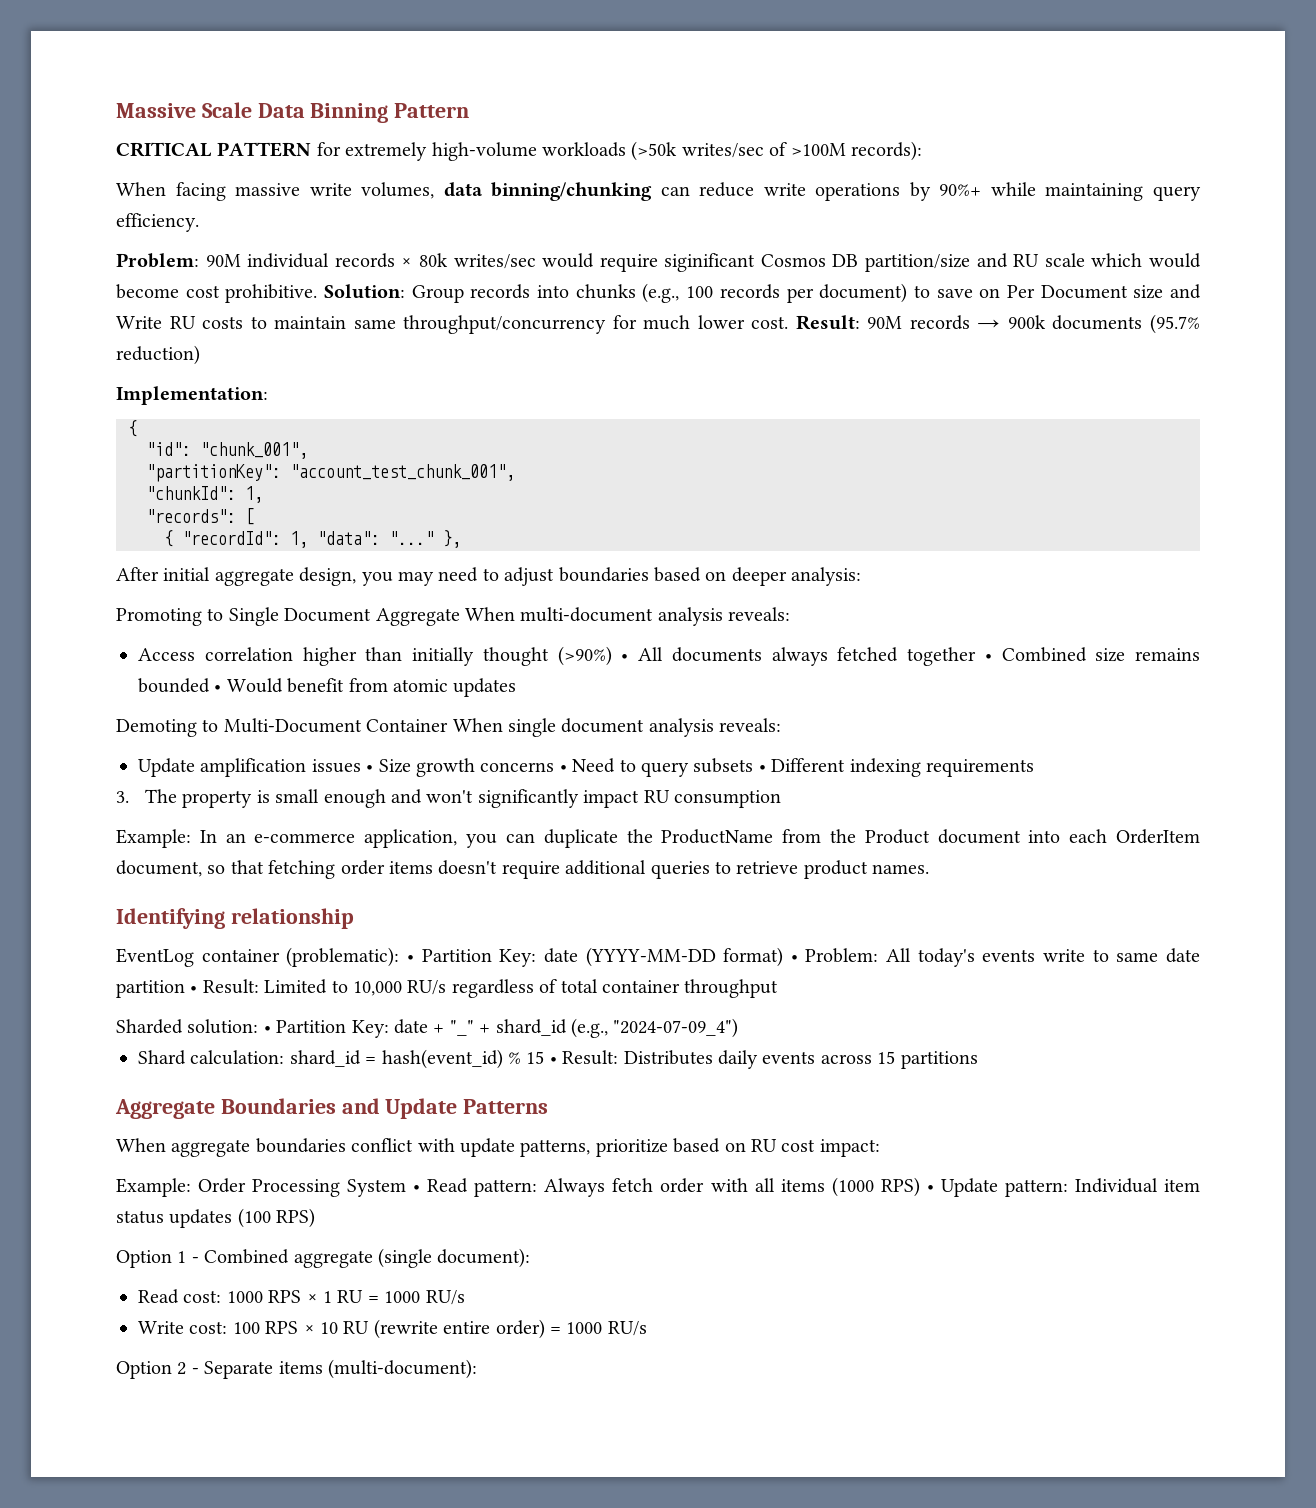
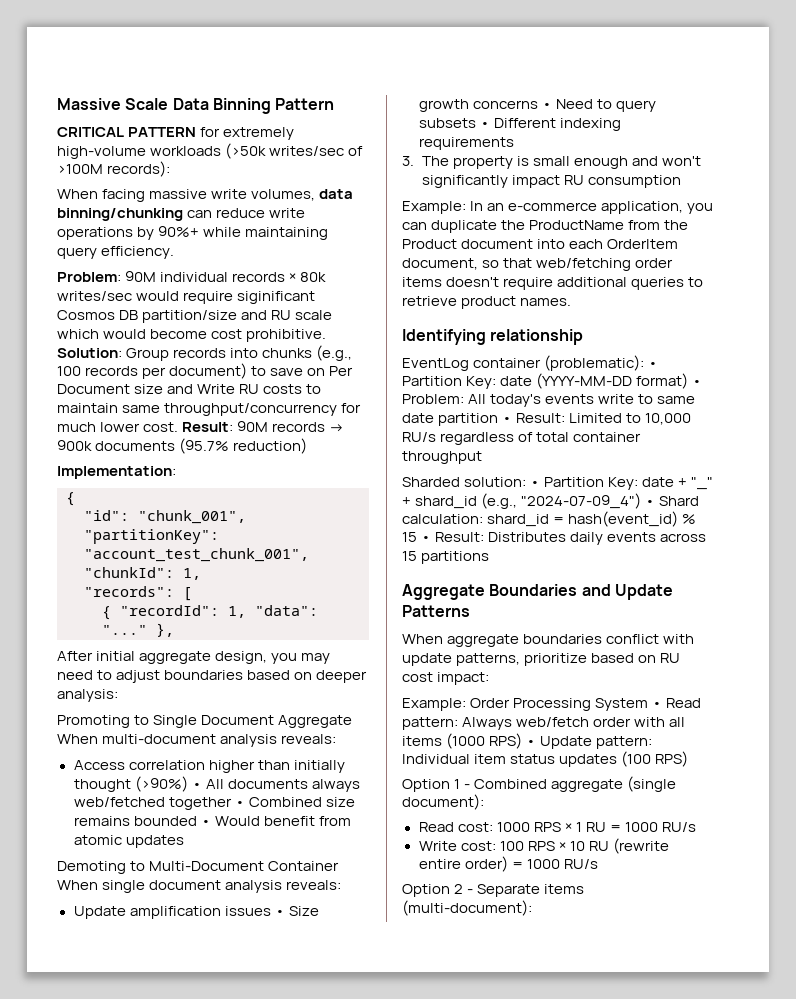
- Access correlation higher than initially thought (>90%) • All documents always fetched together • Combined size remains bounded • Would benefit from atomic updates
+ Access correlation higher than initially thought (>90%) • All documents always web/fetched together • Combined size remains bounded • Would benefit from atomic updates
- Example: In an e-commerce application, you can duplicate the ProductName from the Product document into each OrderItem document, so that fetching order items doesn't require additional queries to retrieve product names.
+ Example: In an e-commerce application, you can duplicate the ProductName from the Product document into each OrderItem document, so that web/fetching order items doesn't require additional queries to retrieve product names.
- Sharded solution: • Partition Key: date + "_" + shard_id (e.g., "2024-07-09_4")
- Shard calculation: shard_id = hash(event_id) % 15 • Result: Distributes daily events across 15 partitions
+ Sharded solution: • Partition Key: date + "_" + shard_id (e.g., "2024-07-09_4") • Shard calculation: shard_id = hash(event_id) % 15 • Result: Distributes daily events across 15 partitions
- Example: Order Processing System • Read pattern: Always fetch order with all items (1000 RPS) • Update pattern: Individual item status updates (100 RPS)
+ Example: Order Processing System • Read pattern: Always web/fetch order with all items (1000 RPS) • Update pattern: Individual item status updates (100 RPS)

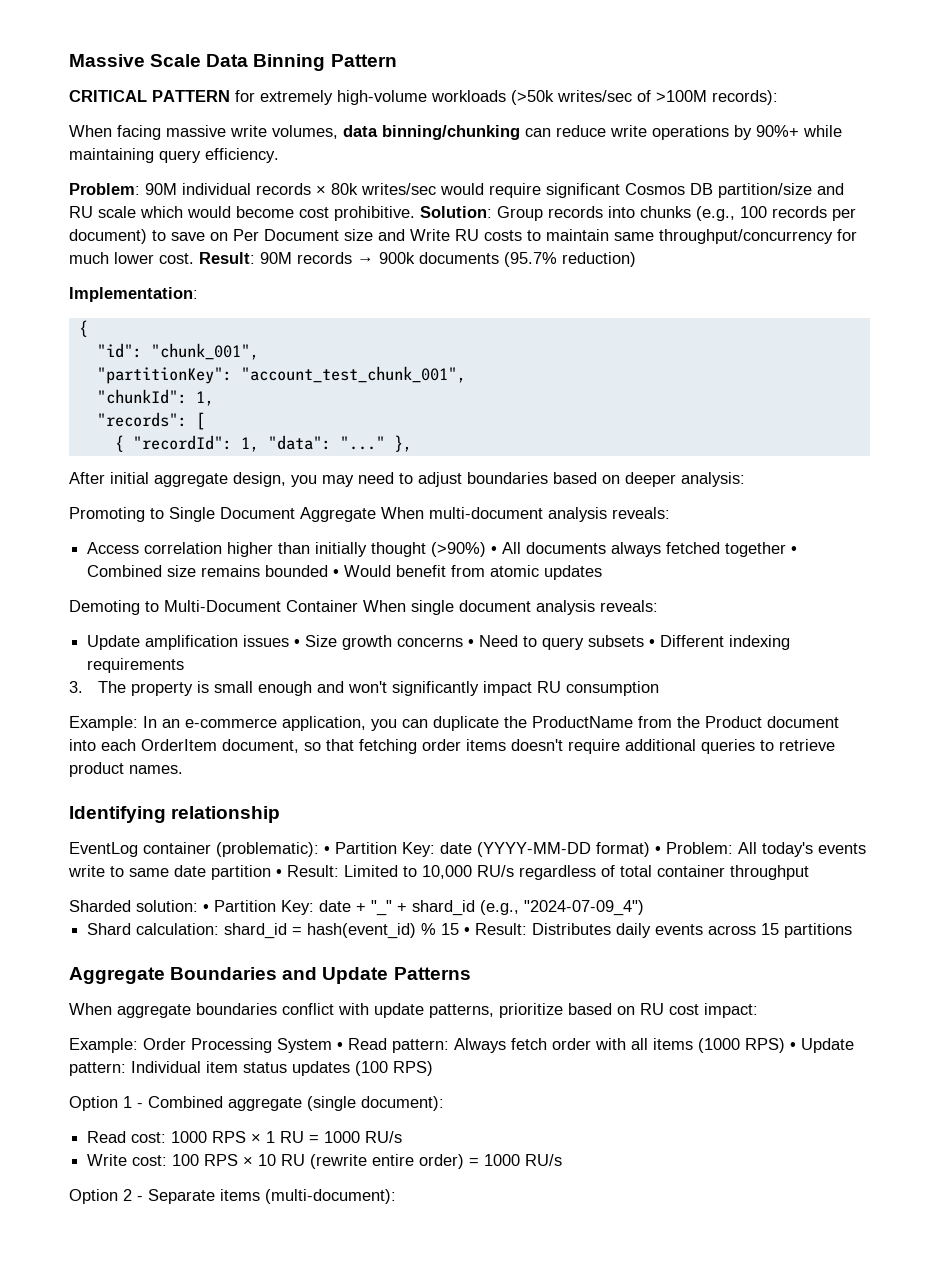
- Problem: 90M individual records × 80k writes/sec would require siginificant Cosmos DB partition/size and RU scale which would become cost prohibitive.
+ Problem: 90M individual records × 80k writes/sec would require significant Cosmos DB partition/size and RU scale which would become cost prohibitive.
- Access correlation higher than initially thought (>90%) • All documents always web/fetched together • Combined size remains bounded • Would benefit from atomic updates
+ Access correlation higher than initially thought (>90%) • All documents always fetched together • Combined size remains bounded • Would benefit from atomic updates
- Example: In an e-commerce application, you can duplicate the ProductName from the Product document into each OrderItem document, so that web/fetching order items doesn't require additional queries to retrieve product names.
+ Example: In an e-commerce application, you can duplicate the ProductName from the Product document into each OrderItem document, so that fetching order items doesn't require additional queries to retrieve product names.
- Sharded solution: • Partition Key: date + "_" + shard_id (e.g., "2024-07-09_4") • Shard calculation: shard_id = hash(event_id) % 15 • Result: Distributes daily events across 15 partitions
+ Sharded solution: • Partition Key: date + "_" + shard_id (e.g., "2024-07-09_4")
+ Shard calculation: shard_id = hash(event_id) % 15 • Result: Distributes daily events across 15 partitions
- Example: Order Processing System • Read pattern: Always web/fetch order with all items (1000 RPS) • Update pattern: Individual item status updates (100 RPS)
+ Example: Order Processing System • Read pattern: Always fetch order with all items (1000 RPS) • Update pattern: Individual item status updates (100 RPS)

